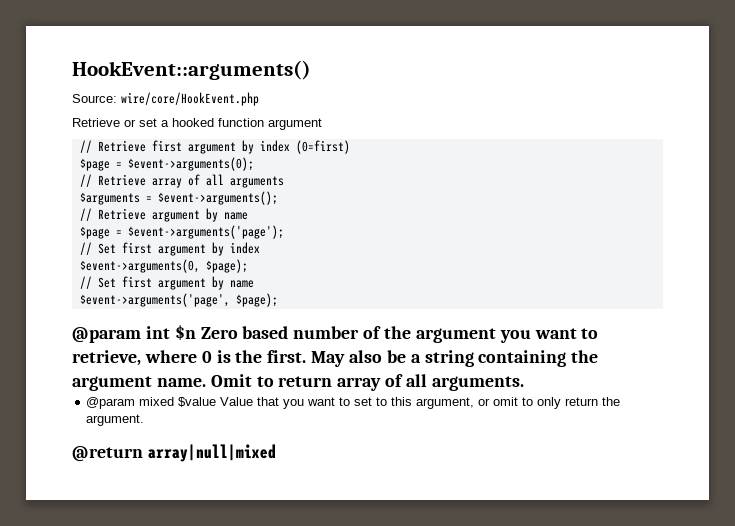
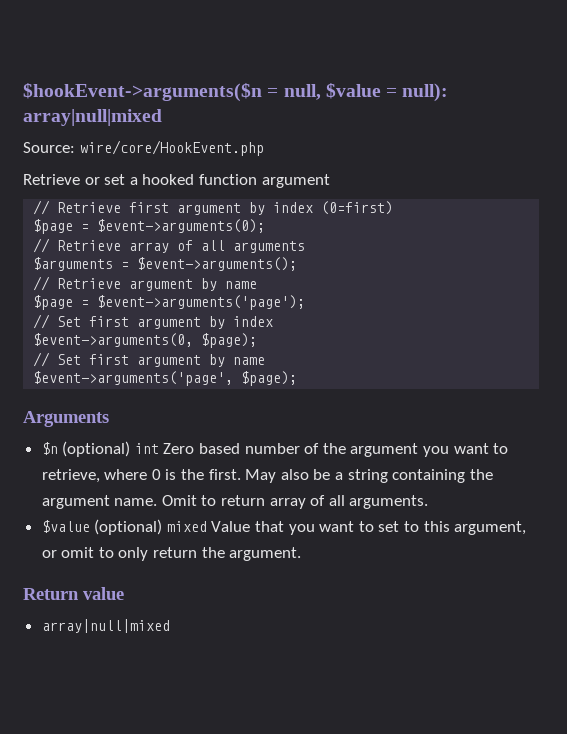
- HookEvent::arguments()
+ $hookEvent->arguments($n = null, $value = null): array|null|mixed
- @param int $n Zero based number of the argument you want to retrieve, where 0 is the first.
+ Arguments
+ $n (optional) int Zero based number of the argument you want to retrieve, where 0 is the first.
- @param mixed $value Value that you want to set to this argument, or omit to only return the argument.
+ $value (optional) mixed Value that you want to set to this argument, or omit to only return the argument.
- @return array|null|mixed
+ Return value
+ array|null|mixed

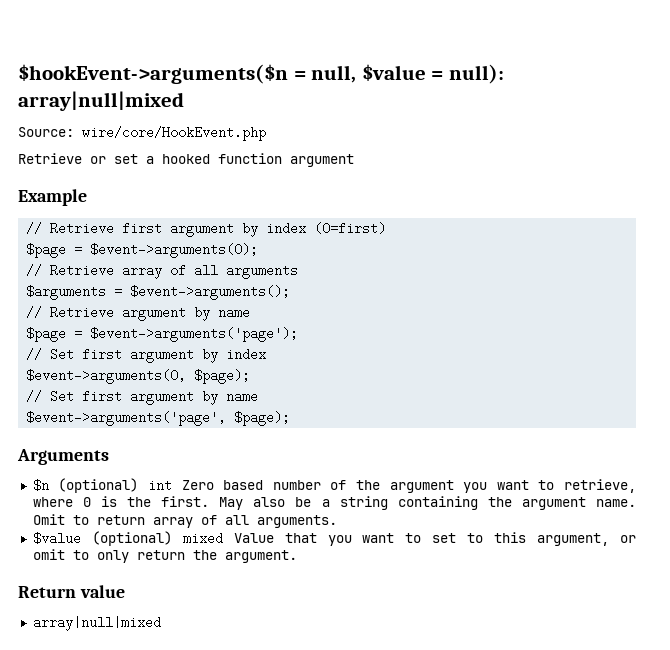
+ Example

